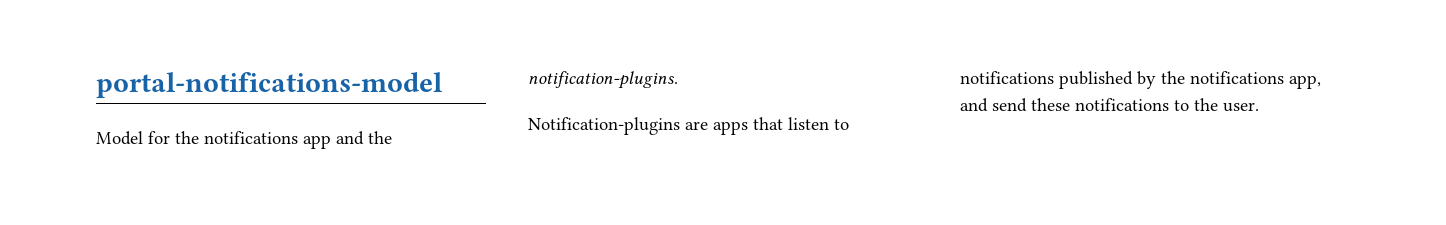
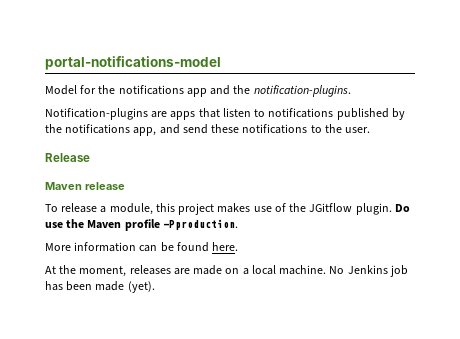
+ Release
+ Maven release
+ To release a module, this project makes use of the JGitflow plugin. Do use the Maven profile -Pproduction.
+ More information can be found here.
+ At the moment, releases are made on a local machine. No Jenkins job has been made (yet).

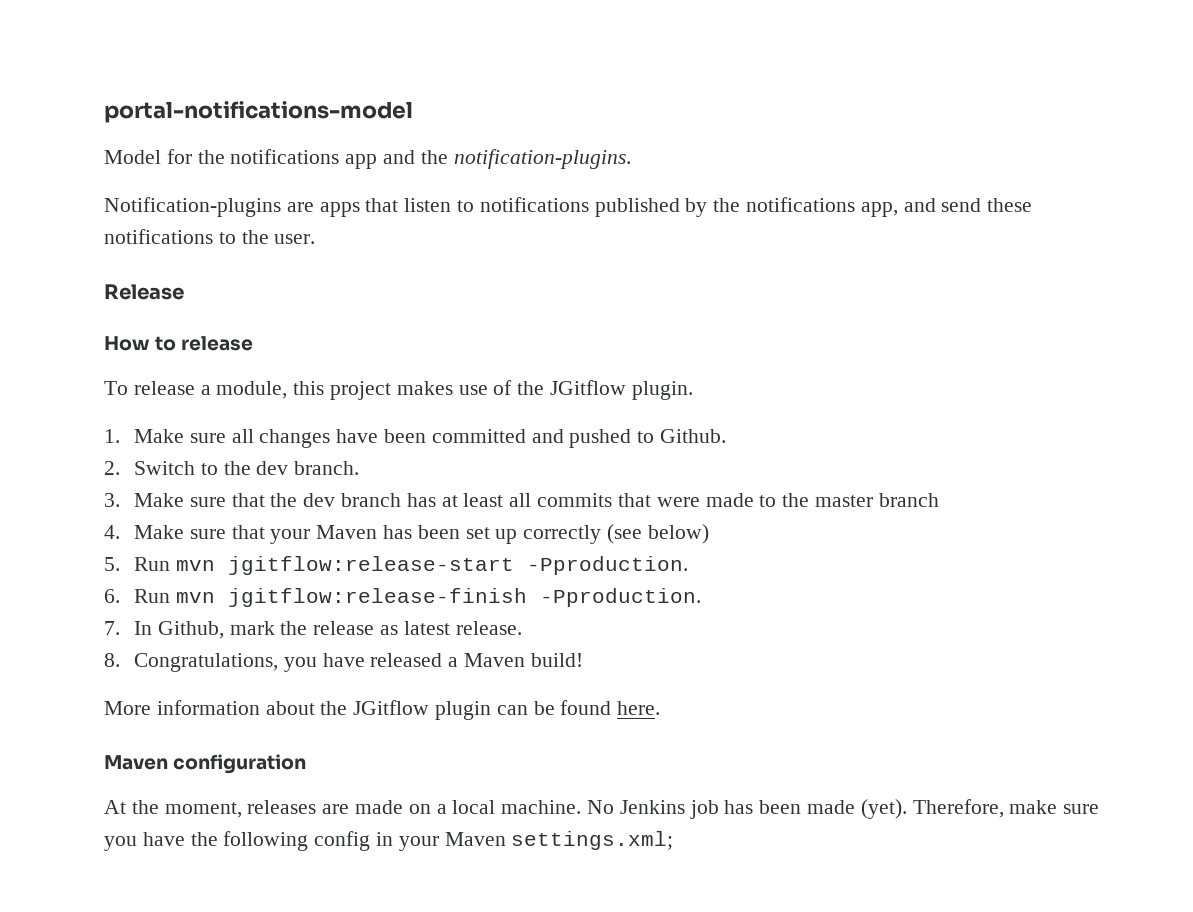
- Maven release
+ How to release
- To release a module, this project makes use of the JGitflow plugin. Do use the Maven profile -Pproduction.
- More information can be found here.
+ To release a module, this project makes use of the JGitflow plugin.
+ 1. Make sure all changes have been committed and pushed to Github.
+ 2. Switch to the dev branch.
+ 3. Make sure that the dev branch has at least all commits that were made to the master branch
+ 4. Make sure that your Maven has been set up correctly (see below)
+ 5. Run mvn jgitflow:release-start -Pproduction.
+ 6. Run mvn jgitflow:release-finish -Pproduction.
+ 7. In Github, mark the release as latest release.
+ 8. Congratulations, you have released a Maven build!
+ More information about the JGitflow plugin can be found here.
+ Maven configuration
+ Therefore, make sure you have the following config in your Maven settings.xml;

